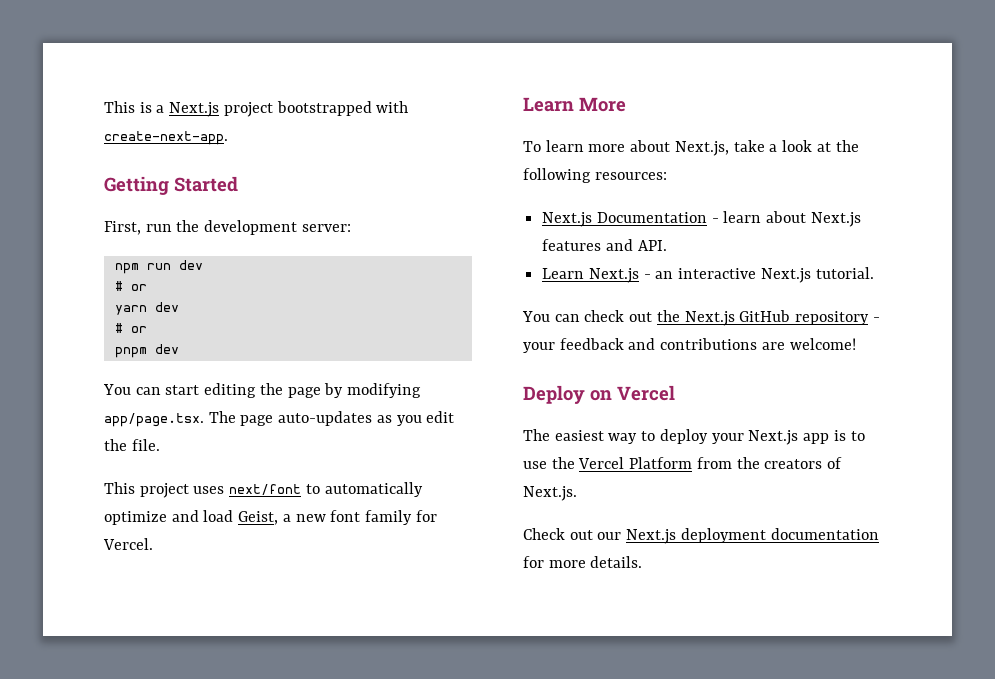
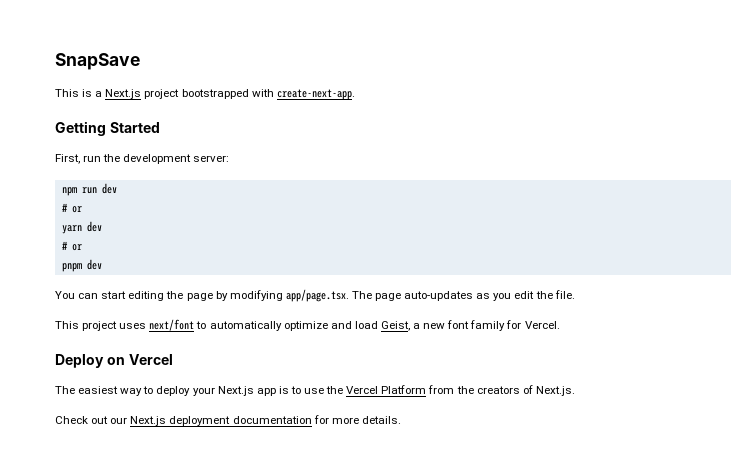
+ SnapSave
- Learn More
- To learn more about Next.js, take a look at the following resources:
- Next.js Documentation - learn about Next.js features and API.
- Learn Next.js - an interactive Next.js tutorial.
- You can check out the Next.js GitHub repository - your feedback and contributions are welcome!

